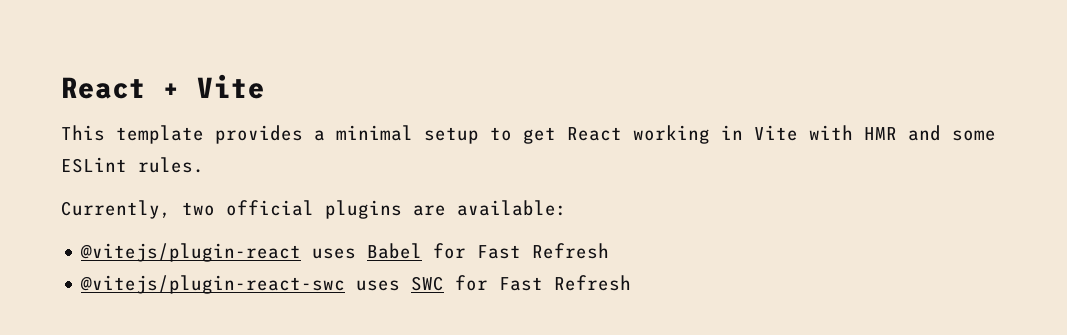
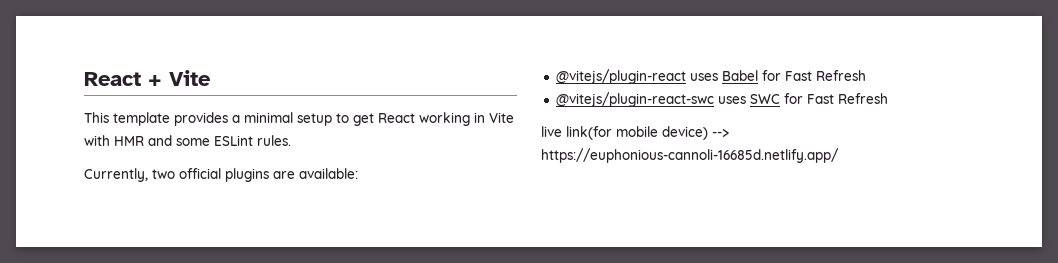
+ live link(for mobile device) --> https://euphonious-cannoli-16685d.netlify.app/

